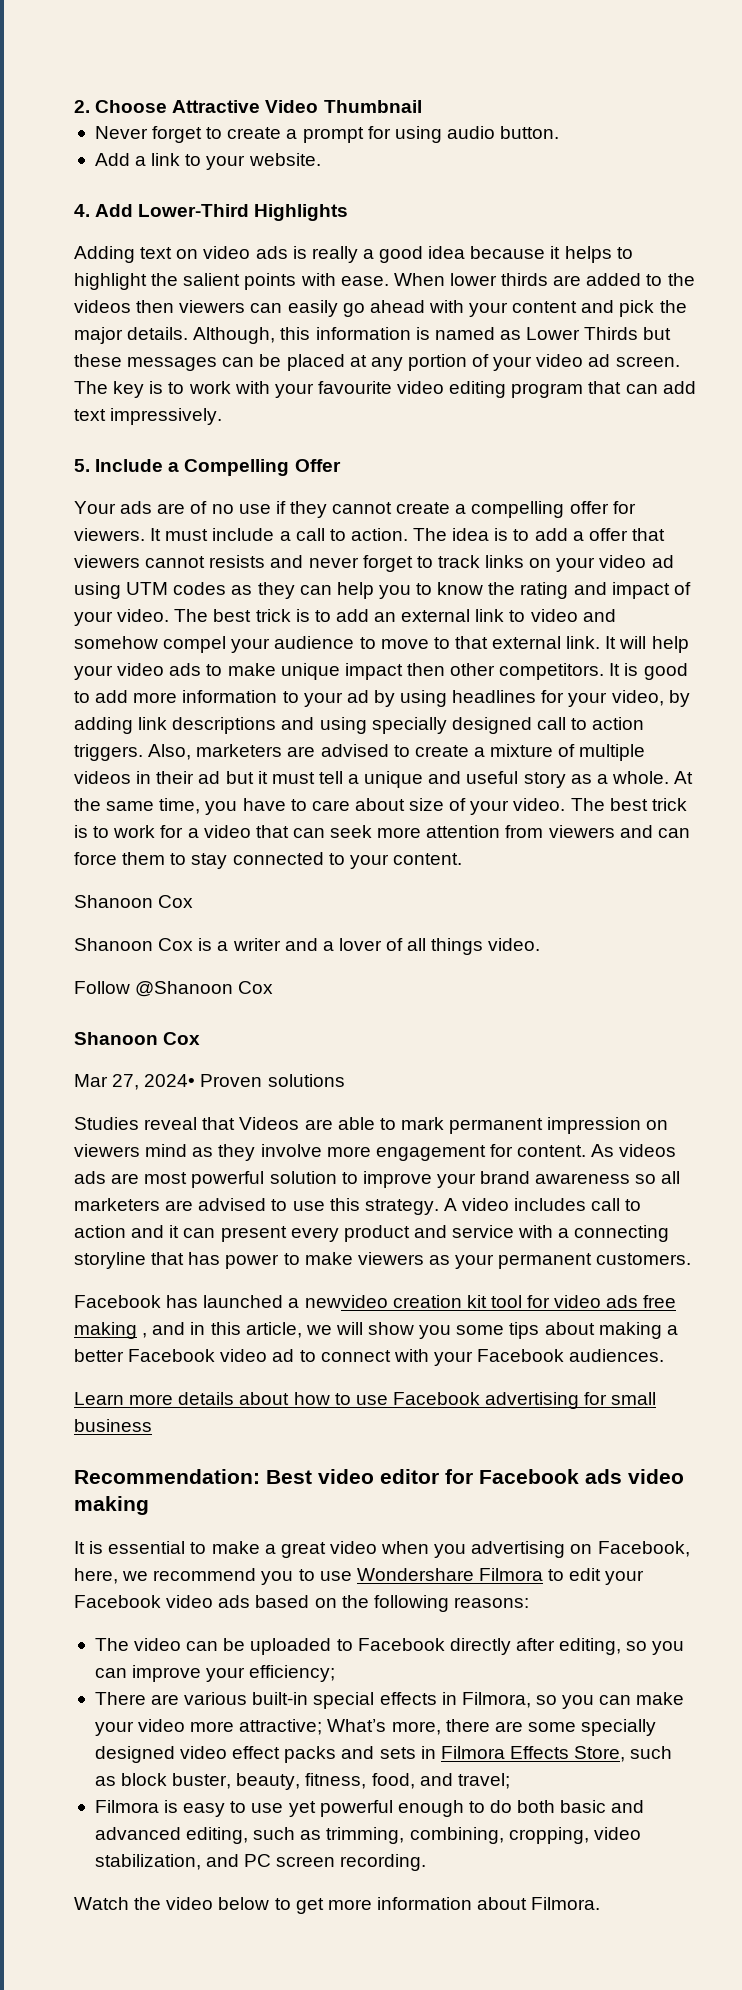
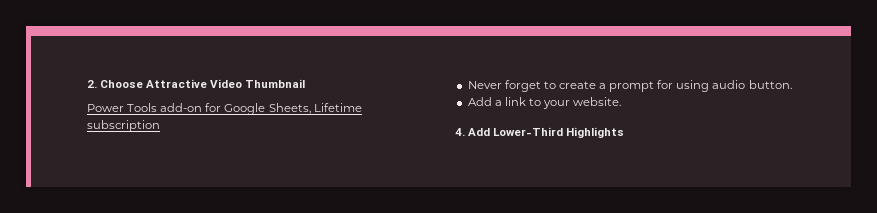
+ Power Tools add-on for Google Sheets, Lifetime subscription
- Adding text on video ads is really a good idea because it helps to highlight the salient points with ease. When lower thirds are added to the videos then viewers can easily go ahead with your content and pick the major details. Although, this information is named as Lower Thirds but these messages can be placed at any portion of your video ad screen. The key is to work with your favourite video editing program that can add text impressively.
- 5. Include a Compelling Offer
- Your ads are of no use if they cannot create a compelling offer for viewers. It must include a call to action. The idea is to add a offer that viewers cannot resists and never forget to track links on your video ad using UTM codes as they can help you to know the rating and impact of your video. The best trick is to add an external link to video and somehow compel your audience to move to that external link. It will help your video ads to make unique impact then other competitors. It is good to add more information to your ad by using headlines for your video, by adding link descriptions and using specially designed call to action triggers. Also, marketers are advised to create a mixture of multiple videos in their ad but it must tell a unique and useful story as a whole. At the same time, you have to care about size of your video. The best trick is to work for a video that can seek more attention from viewers and can force them to stay connected to your content.
- Shanoon Cox
- Shanoon Cox is a writer and a lover of all things video.
- Follow @Shanoon Cox
- Shanoon Cox
- Mar 27, 2024• Proven solutions
- Studies reveal that Videos are able to mark permanent impression on viewers mind as they involve more engagement for content. As videos ads are most powerful solution to improve your brand awareness so all marketers are advised to use this strategy. A video includes call to action and it can present every product and service with a connecting storyline that has power to make viewers as your permanent customers.
- Facebook has launched a newvideo creation kit tool for video ads free making , and in this article, we will show you some tips about making a better Facebook video ad to connect with your Facebook audiences.
- Learn more details about how to use Facebook advertising for small business
- Recommendation: Best video editor for Facebook ads video making
- It is essential to make a great video when you advertising on Facebook, here, we recommend you to use Wondershare Filmora to edit your Facebook video ads based on the following reasons:
- The video can be uploaded to Facebook directly after editing, so you can improve your efficiency;
- There are various built-in special effects in Filmora, so you can make your video more attractive; What’s more, there are some specially designed video effect packs and sets in Filmora Effects Store, such as block buster, beauty, fitness, food, and travel;
- Filmora is easy to use yet powerful enough to do both basic and advanced editing, such as trimming, combining, cropping, video stabilization, and PC screen recording.
- Watch the video below to get more information about Filmora.

